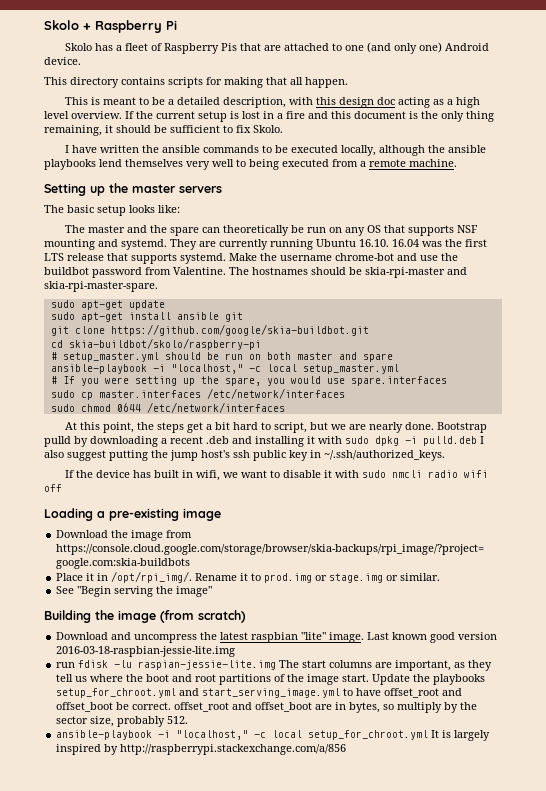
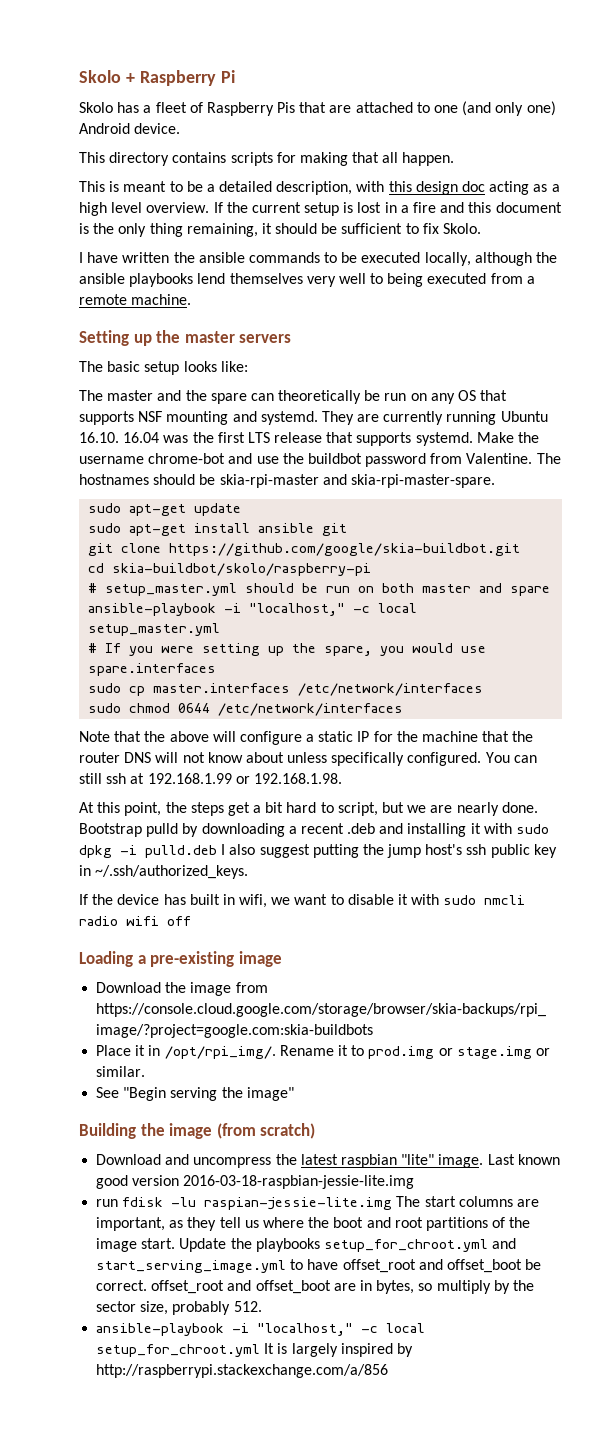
+ Note that the above will configure a static IP for the machine that the router DNS will not know about unless specifically configured. You can still ssh at 192.168.1.99 or 192.168.1.98.

